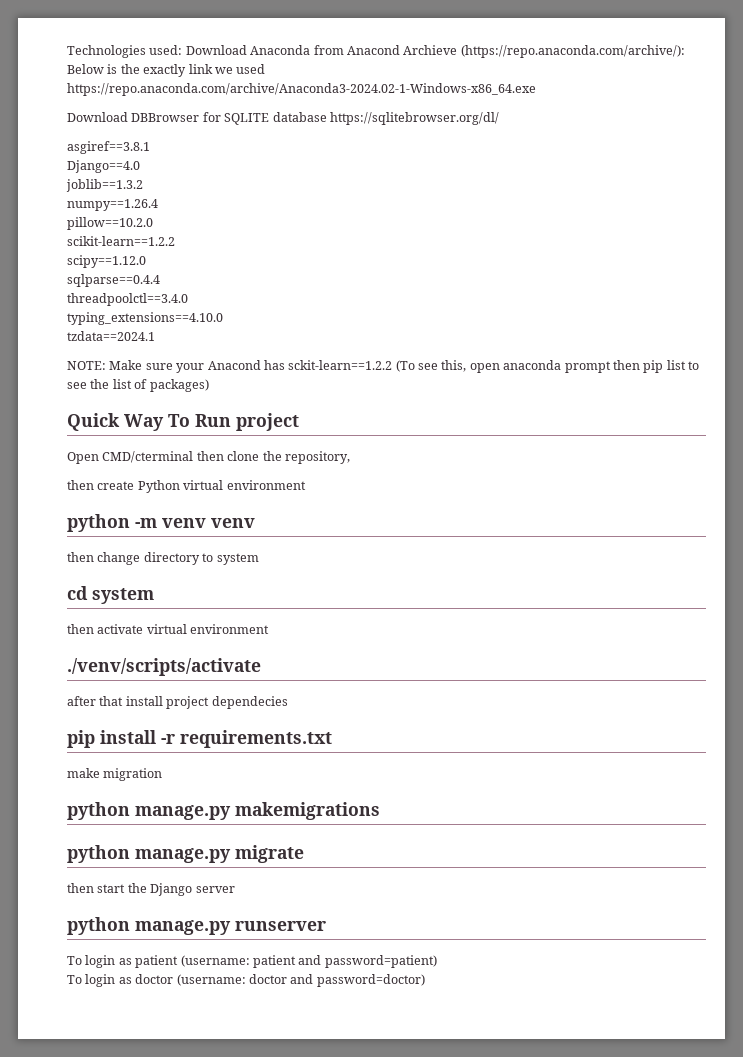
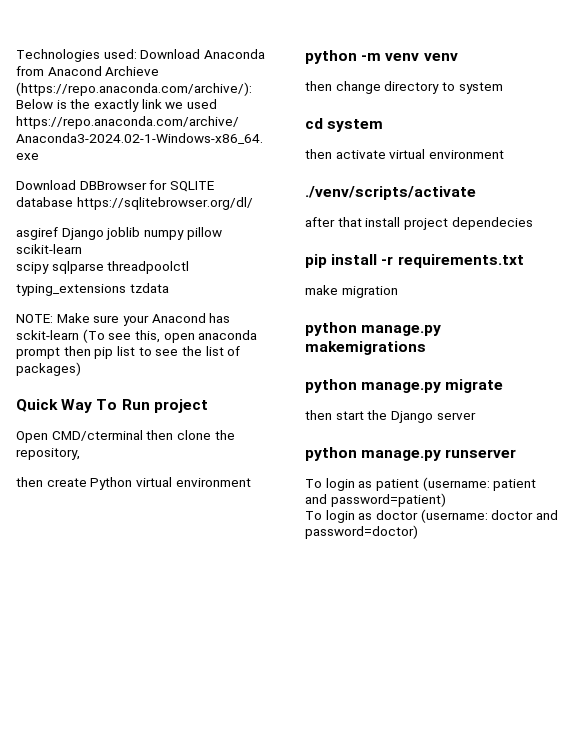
- asgiref==3.8.1
- Django==4.0
- joblib==1.3.2
- numpy==1.26.4
- pillow==10.2.0
- scikit-learn==1.2.2
- scipy==1.12.0
- sqlparse==0.4.4
- threadpoolctl==3.4.0
- typing_extensions==4.10.0
- tzdata==2024.1
+ asgiref Django joblib numpy pillow scikit-learn
+ scipy sqlparse threadpoolctl
+ typing_extensions tzdata
- NOTE: Make sure your Anacond has sckit-learn==1.2.2 (To see this, open anaconda prompt then pip list to see the list of packages)
+ NOTE: Make sure your Anacond has sckit-learn (To see this, open anaconda prompt then pip list to see the list of packages)

